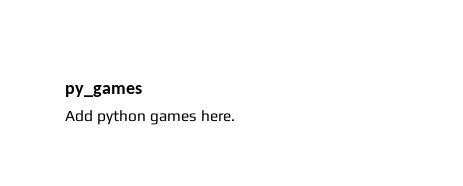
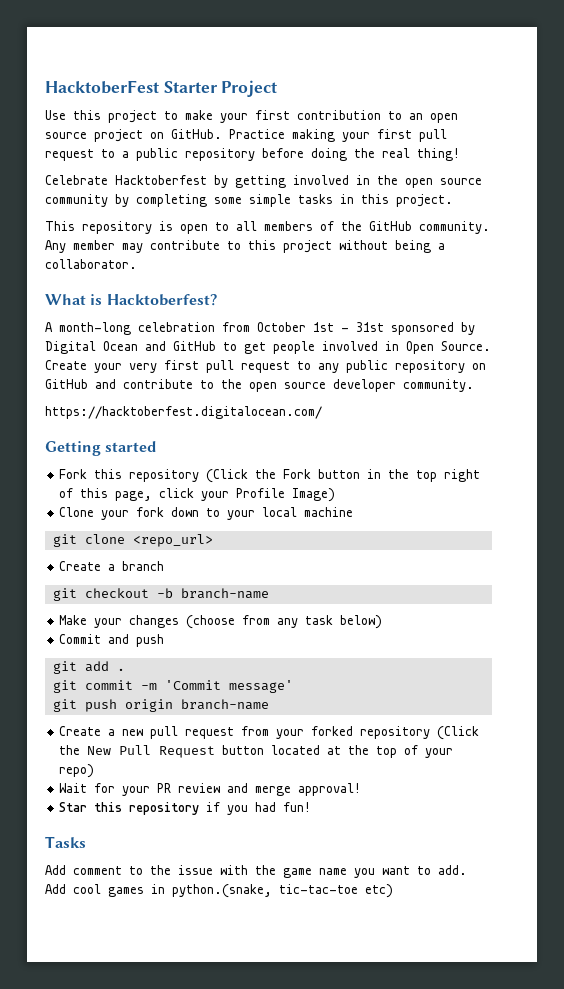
- py_games
- Add python games here.
+ HacktoberFest Starter Project
+ Use this project to make your first contribution to an open source project on GitHub. Practice making your first pull request to a public repository before doing the real thing!
+ Celebrate Hacktoberfest by getting involved in the open source community by completing some simple tasks in this project.
+ This repository is open to all members of the GitHub community. Any member may contribute to this project without being a collaborator.
+ What is Hacktoberfest?
+ A month-long celebration from October 1st - 31st sponsored by Digital Ocean and GitHub to get people involved in Open Source. Create your very first pull request to any public repository on GitHub and contribute to the open source developer community.
+ https://hacktoberfest.digitalocean.com/
+ Getting started
+ Fork this repository (Click the Fork button in the top right of this page, click your Profile Image)
+ Clone your fork down to your local machine
+ git clone <repo_url>
+ Create a branch
+ git checkout -b branch-name
+ Make your changes (choose from any task below)
+ Commit and push
+ git add .
+ git commit -m 'Commit message'
+ git push origin branch-name
+ Create a new pull request from your forked repository (Click the New Pull Request button located at the top of your repo)
+ Wait for your PR review and merge approval!
+ Star this repository if you had fun!
+ Tasks
+ Add comment to the issue with the game name you want to add. Add cool games in python.(snake, tic-tac-toe etc)

